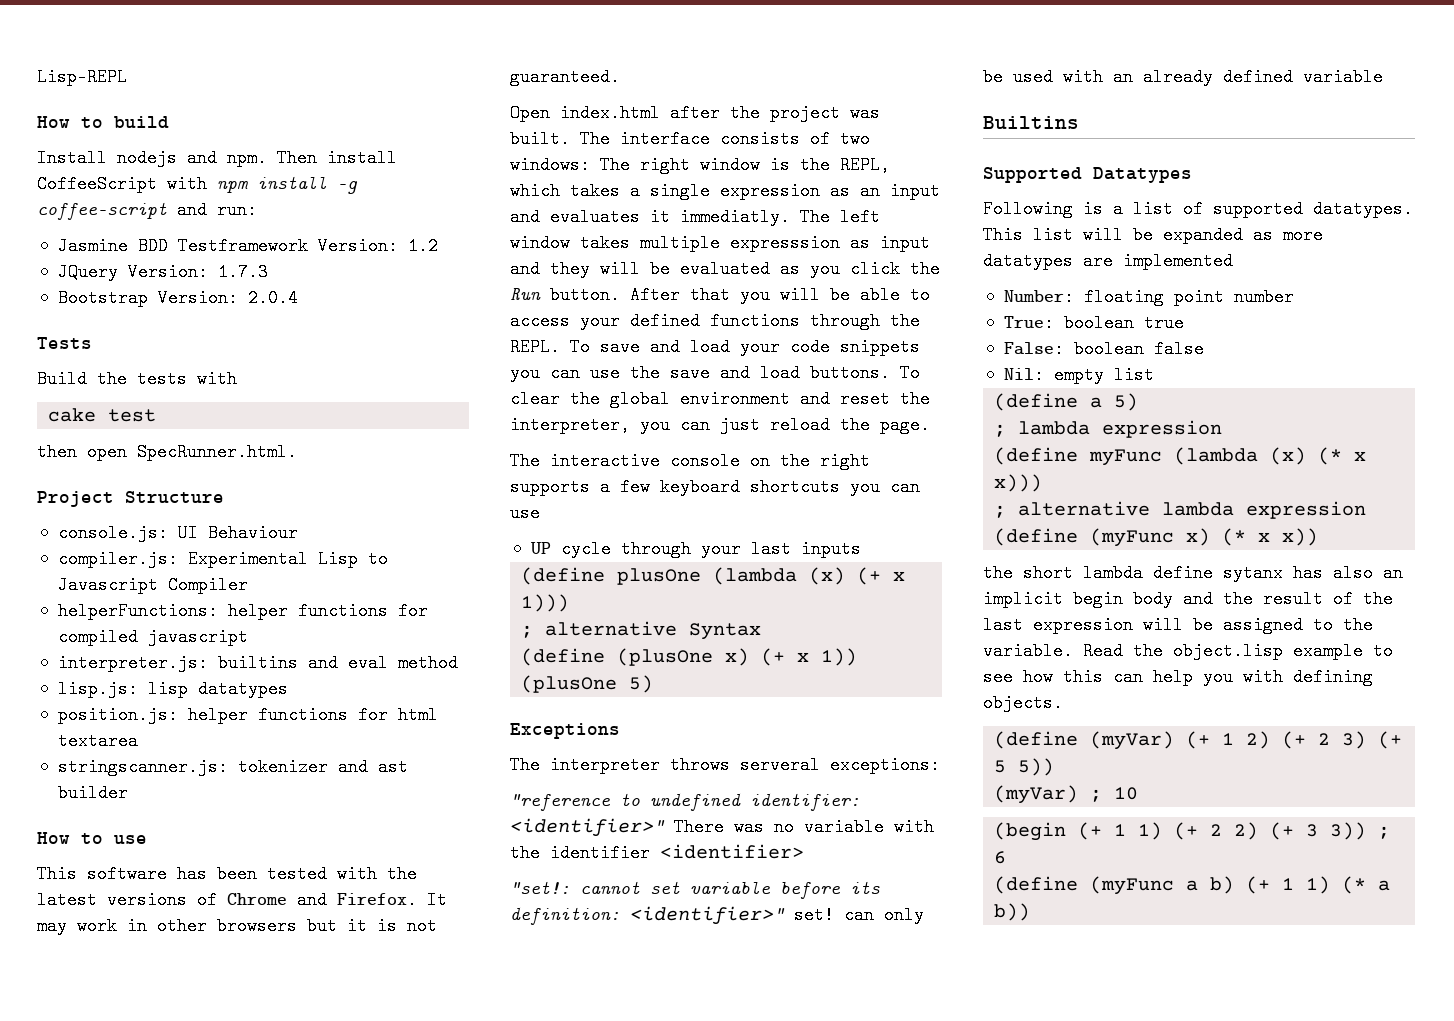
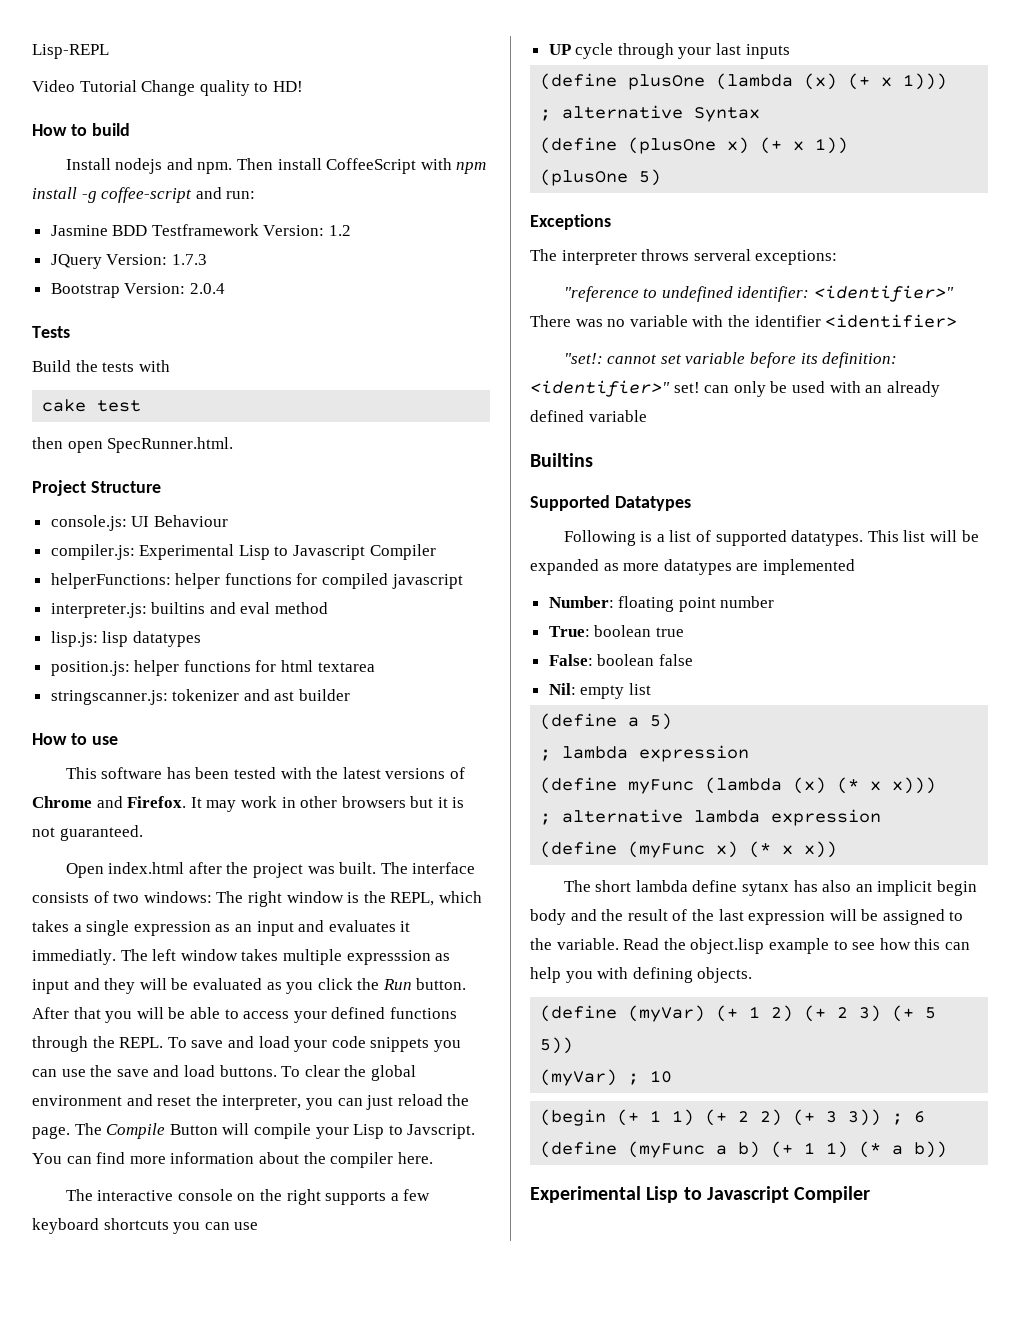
+ Video Tutorial Change quality to HD!
+ The Compile Button will compile your Lisp to Javscript. You can find more information about the compiler here.
- the short lambda define sytanx has also an implicit begin body and the result of the last expression will be assigned to the variable.
+ The short lambda define sytanx has also an implicit begin body and the result of the last expression will be assigned to the variable.
  (define (myFunc a b) (+ 1 1) (* a b))
+ Experimental Lisp to Javascript Compiler

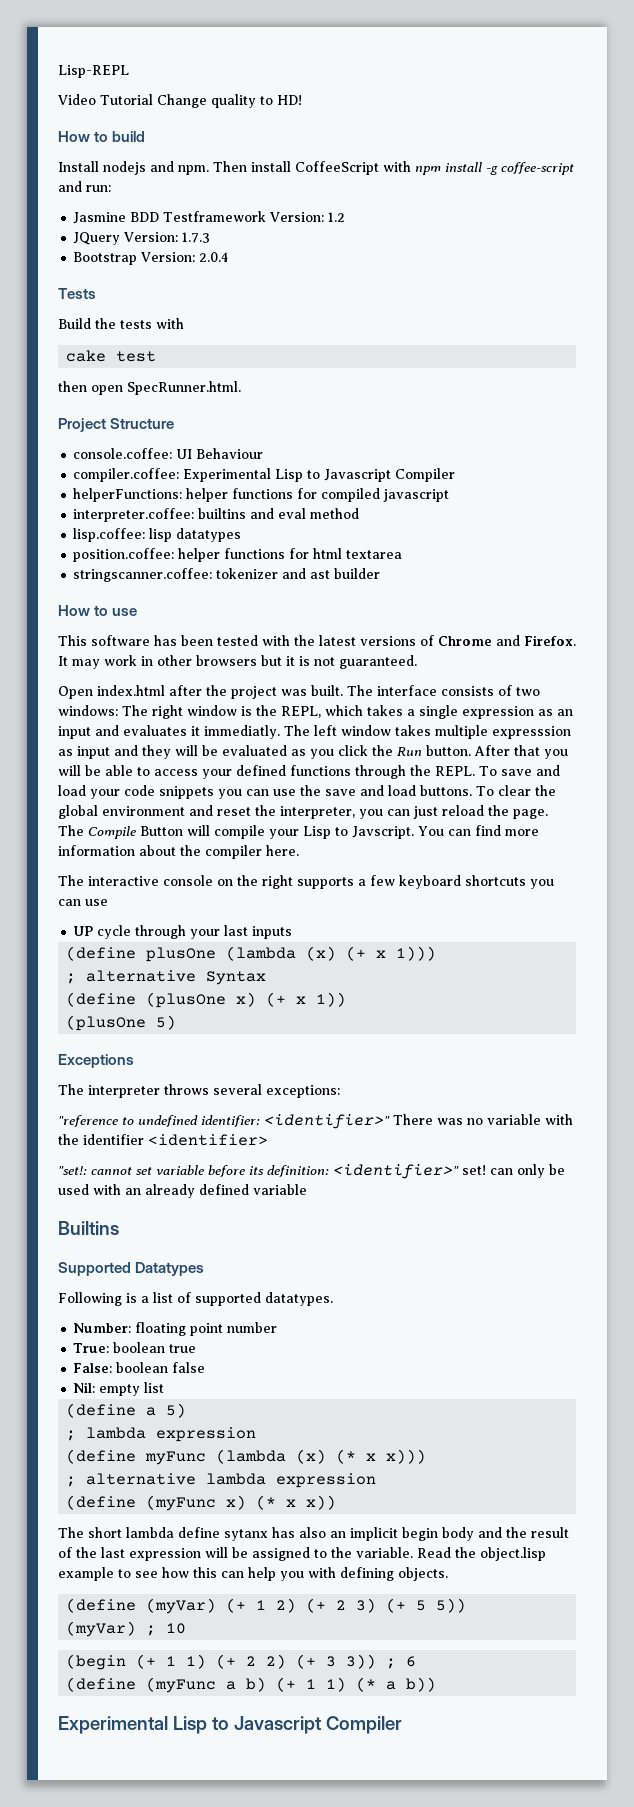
- console.js: UI Behaviour
+ console.coffee: UI Behaviour
- compiler.js: Experimental Lisp to Javascript Compiler
+ compiler.coffee: Experimental Lisp to Javascript Compiler
- interpreter.js: builtins and eval method
+ interpreter.coffee: builtins and eval method
- lisp.js: lisp datatypes
+ lisp.coffee: lisp datatypes
- position.js: helper functions for html textarea
+ position.coffee: helper functions for html textarea
- stringscanner.js: tokenizer and ast builder
+ stringscanner.coffee: tokenizer and ast builder
- The interpreter throws serveral exceptions:
+ The interpreter throws several exceptions:
- This list will be expanded as more datatypes are implemented

